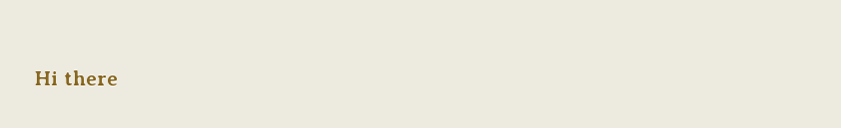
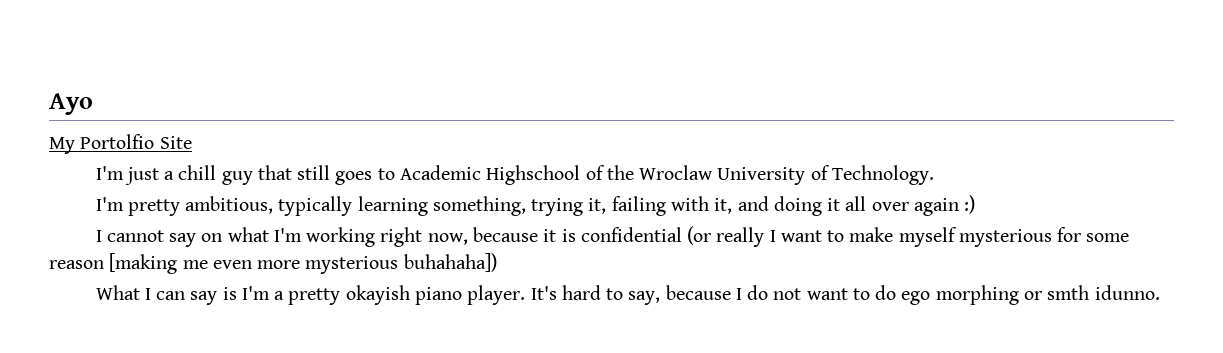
- Hi there
+ Ayo
+ My Portolfio Site
+ I'm just a chill guy that still goes to Academic Highschool of the Wroclaw University of Technology.
+ I'm pretty ambitious, typically learning something, trying it, failing with it, and doing it all over again :)
+ I cannot say on what I'm working right now, because it is confidential (or really I want to make myself mysterious for some reason [making me even more mysterious buhahaha])
+ What I can say is I'm a pretty okayish piano player. It's hard to say, because I do not want to do ego morphing or smth idunno.

